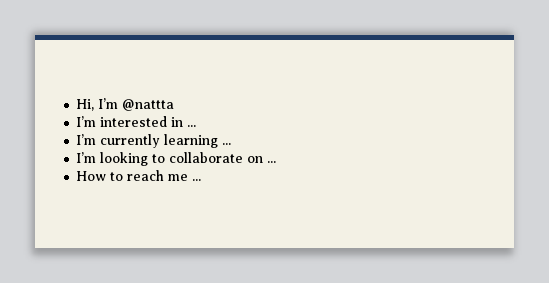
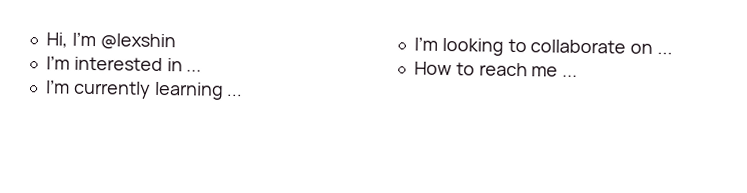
- Hi, I’m @nattta
+ Hi, I’m @lexshin

